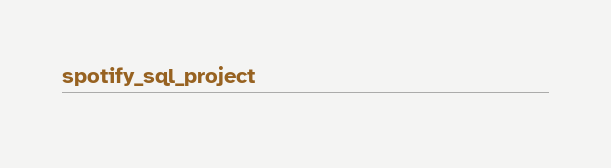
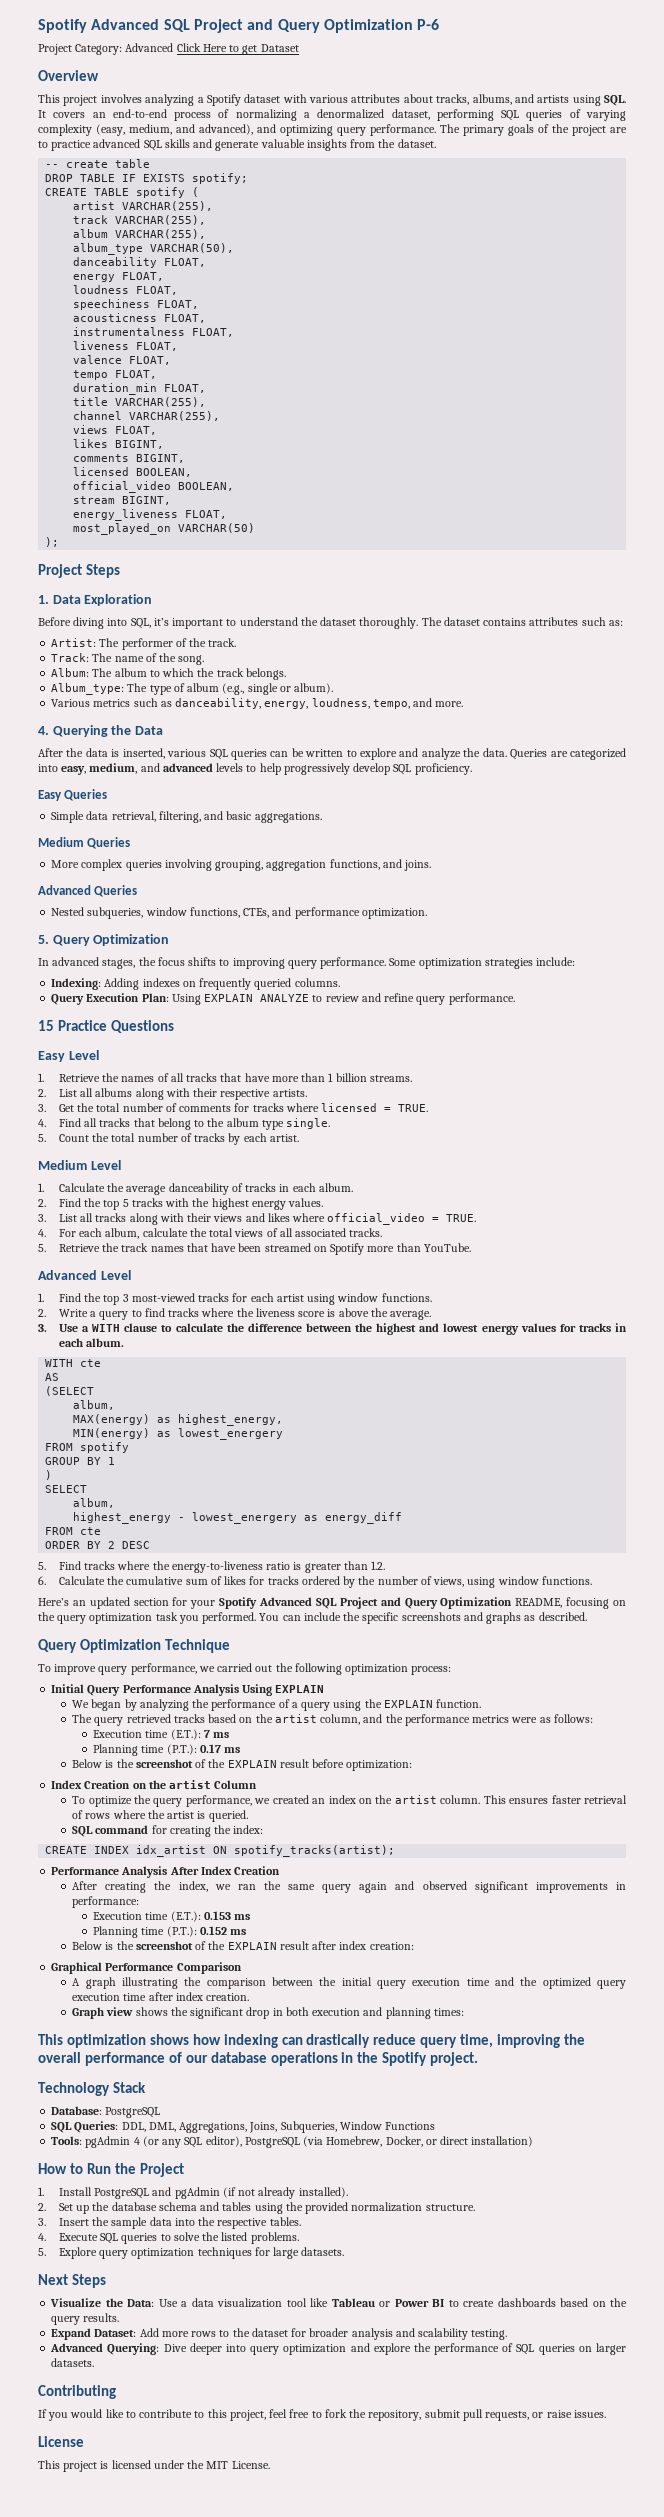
- spotify_sql_project
+ Spotify Advanced SQL Project and Query Optimization P-6
+ Project Category: Advanced Click Here to get Dataset
+ Overview
+ This project involves analyzing a Spotify dataset with various attributes about tracks, albums, and artists using SQL. It covers an end-to-end process of normalizing a denormalized dataset, performing SQL queries of varying complexity (easy, medium, and advanced), and optimizing query performance. The primary goals of the project are to practice advanced SQL skills and generate valuable insights from the dataset.
+ -- create table
+ DROP TABLE IF EXISTS spotify;
+ CREATE TABLE spotify (
+ artist VARCHAR(255),
+ track VARCHAR(255),
+ album VARCHAR(255),
+ album_type VARCHAR(50),
+ danceability FLOAT,
+ energy FLOAT,
+ loudness FLOAT,
+ speechiness FLOAT,
+ acousticness FLOAT,
+ instrumentalness FLOAT,
+ liveness FLOAT,
+ valence FLOAT,
+ tempo FLOAT,
+ duration_min FLOAT,
+ title VARCHAR(255),
+ channel VARCHAR(255),
+ views FLOAT,
+ likes BIGINT,
+ comments BIGINT,
+ licensed BOOLEAN,
+ official_video BOOLEAN,
+ stream BIGINT,
+ energy_liveness FLOAT,
+ most_played_on VARCHAR(50)
+ );
+ Project Steps
+ 1. Data Exploration
+ Before diving into SQL, it’s important to understand the dataset thoroughly. The dataset contains attributes such as:
+ Artist: The performer of the track.
+ Track: The name of the song.
+ Album: The album to which the track belongs.
+ Album_type: The type of album (e.g., single or album).
+ Various metrics such as danceability, energy, loudness, tempo, and more.
+ 4. Querying the Data
+ After the data is inserted, various SQL queries can be written to explore and analyze the data. Queries are categorized into easy, medium, and advanced levels to help progressively develop SQL proficiency.
+ Easy Queries
+ Simple data retrieval, filtering, and basic aggregations.
+ Medium Queries
+ More complex queries involving grouping, aggregation functions, and joins.
+ Advanced Queries
+ Nested subqueries, window functions, CTEs, and performance optimization.
+ 5. Query Optimization
+ In advanced stages, the focus shifts to improving query performance. Some optimization strategies include:
+ Indexing: Adding indexes on frequently queried columns.
+ Query Execution Plan: Using EXPLAIN ANALYZE to review and refine query performance.
+ 15 Practice Questions
+ Easy Level
+ 1. Retrieve the names of all tracks that have more than 1 billion streams.
+ 2. List all albums along with their respective artists.
+ 3. Get the total number of comments for tracks where licensed = TRUE.
+ 4. Find all tracks that belong to the album type single.
+ 5. Count the total number of tracks by each artist.
+ Medium Level
+ 1. Calculate the average danceability of tracks in each album.
+ 2. Find the top 5 tracks with the highest energy values.
+ 3. List all tracks along with their views and likes where official_video = TRUE.
+ 4. For each album, calculate the total views of all associated tracks.
+ 5. Retrieve the track names that have been streamed on Spotify more than YouTube.
+ Advanced Level
+ 1. Find the top 3 most-viewed tracks for each artist using window functions.
+ 2. Write a query to find tracks where the liveness score is above the average.
+ 3. Use a WITH clause to calculate the difference between the highest and lowest energy values for tracks in each album.
+ WITH cte
+ AS
+ (SELECT
+ album,
+ MAX(energy) as highest_energy,
+ MIN(energy) as lowest_energery
+ FROM spotify
+ GROUP BY 1
+ )
+ SELECT
+ album,
+ highest_energy - lowest_energery as energy_diff
+ FROM cte
+ ORDER BY 2 DESC
+ 5. Find tracks where the energy-to-liveness ratio is greater than 1.2.
+ 6. Calculate the cumulative sum of likes for tracks ordered by the number of views, using window functions.
+ Here’s an updated section for your Spotify Advanced SQL Project and Query Optimization README, focusing on the query optimization task you performed. You can include the specific screenshots and graphs as described.
+ Query Optimization Technique
+ To improve query performance, we carried out the following optimization process:
+ Initial Query Performance Analysis Using EXPLAIN
+ We began by analyzing the performance of a query using the EXPLAIN function.
+ The query retrieved tracks based on the artist column, and the performance metrics were as follows:
+ Execution time (E.T.): 7 ms
+ Planning time (P.T.): 0.17 ms
+ Below is the screenshot of the EXPLAIN result before optimization:
+ Index Creation on the artist Column
+ To optimize the query performance, we created an index on the artist column. This ensures faster retrieval of rows where the artist is queried.
+ SQL command for creating the index:
+ CREATE INDEX idx_artist ON spotify_tracks(artist);
+ Performance Analysis After Index Creation
+ After creating the index, we ran the same query again and observed significant improvements in performance:
+ Execution time (E.T.): 0.153 ms
+ Planning time (P.T.): 0.152 ms
+ Below is the screenshot of the EXPLAIN result after index creation:
+ Graphical Performance Comparison
+ A graph illustrating the comparison between the initial query execution time and the optimized query execution time after index creation.
+ Graph view shows the significant drop in both execution and planning times:
+ This optimization shows how indexing can drastically reduce query time, improving the overall performance of our database operations in the Spotify project.
+ Technology Stack
+ Database: PostgreSQL
+ SQL Queries: DDL, DML, Aggregations, Joins, Subqueries, Window Functions
+ Tools: pgAdmin 4 (or any SQL editor), PostgreSQL (via Homebrew, Docker, or direct installation)
+ How to Run the Project
+ 1. Install PostgreSQL and pgAdmin (if not already installed).
+ 2. Set up the database schema and tables using the provided normalization structure.
+ 3. Insert the sample data into the respective tables.
+ 4. Execute SQL queries to solve the listed problems.
+ 5. Explore query optimization techniques for large datasets.
+ Next Steps
+ Visualize the Data: Use a data visualization tool like Tableau or Power BI to create dashboards based on the query results.
+ Expand Dataset: Add more rows to the dataset for broader analysis and scalability testing.
+ Advanced Querying: Dive deeper into query optimization and explore the performance of SQL queries on larger datasets.
+ Contributing
+ If you would like to contribute to this project, feel free to fork the repository, submit pull requests, or raise issues.
+ License
+ This project is licensed under the MIT License.

